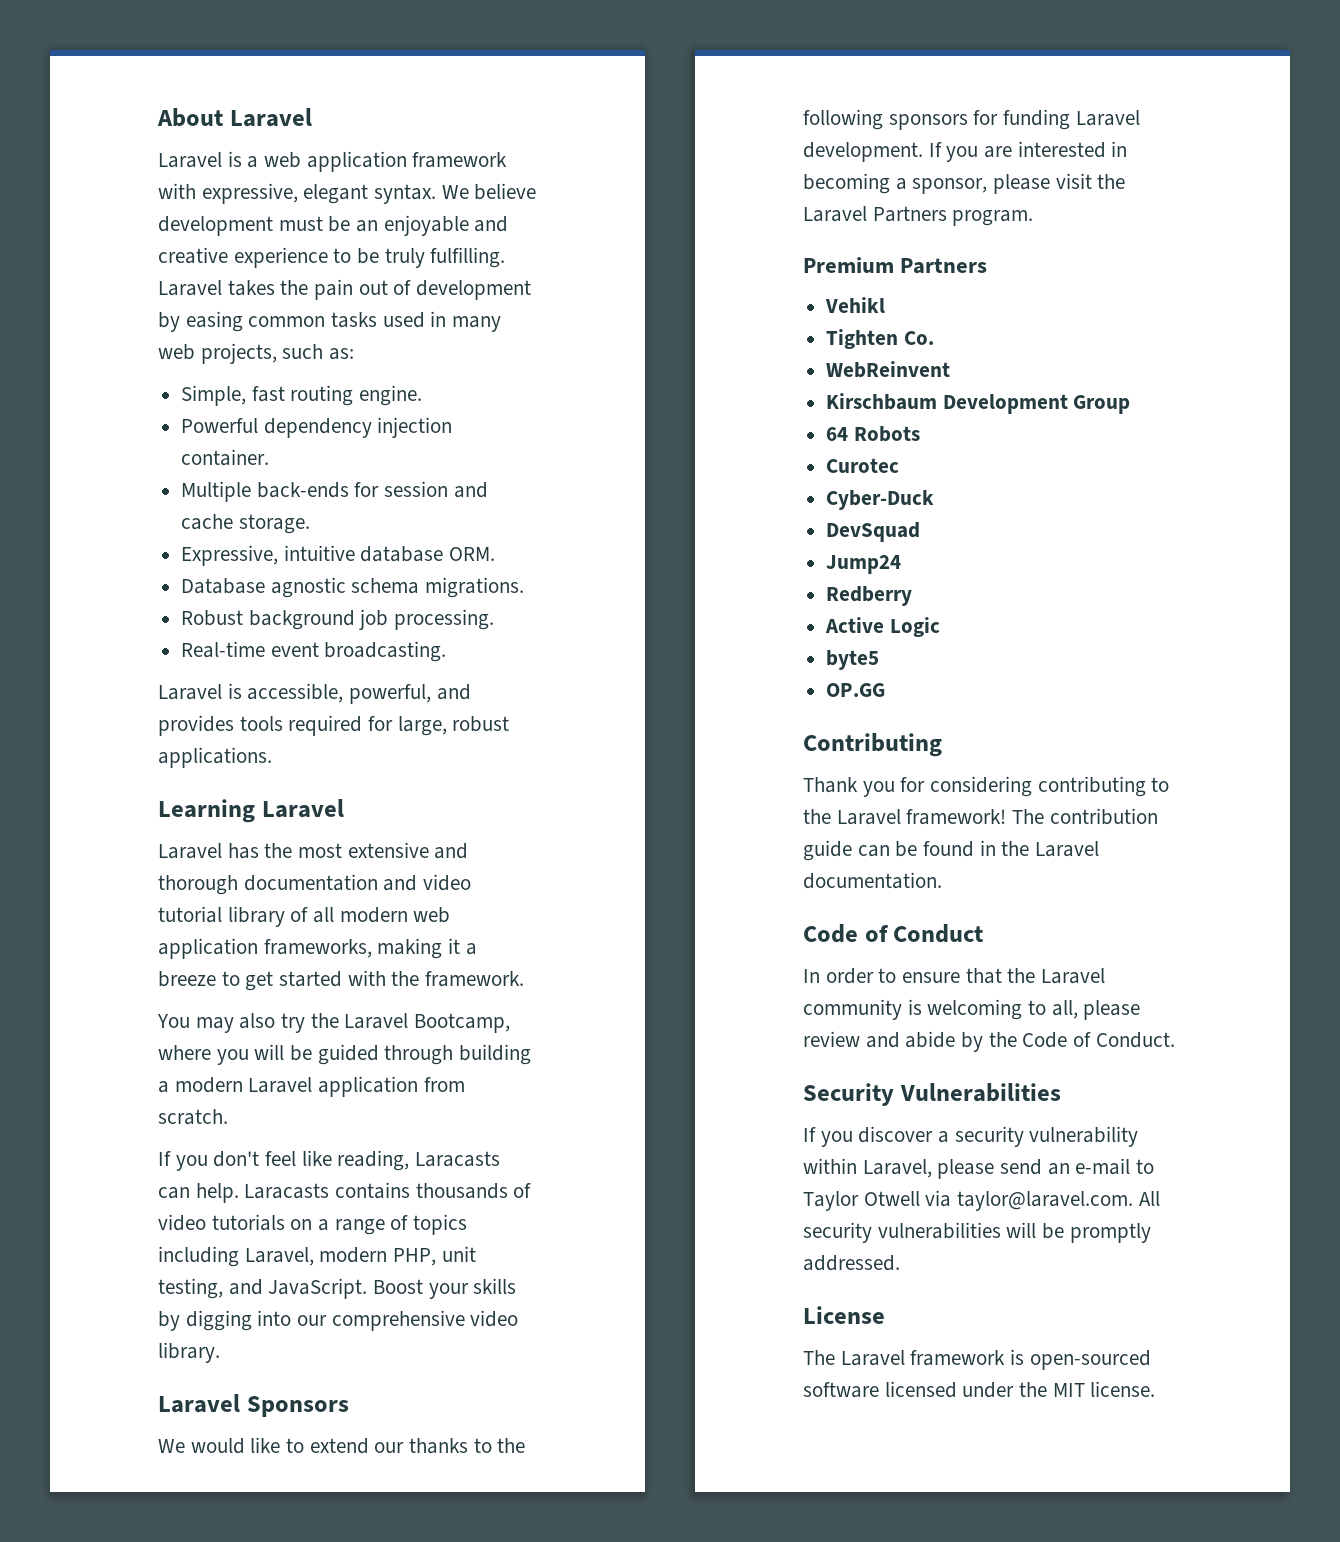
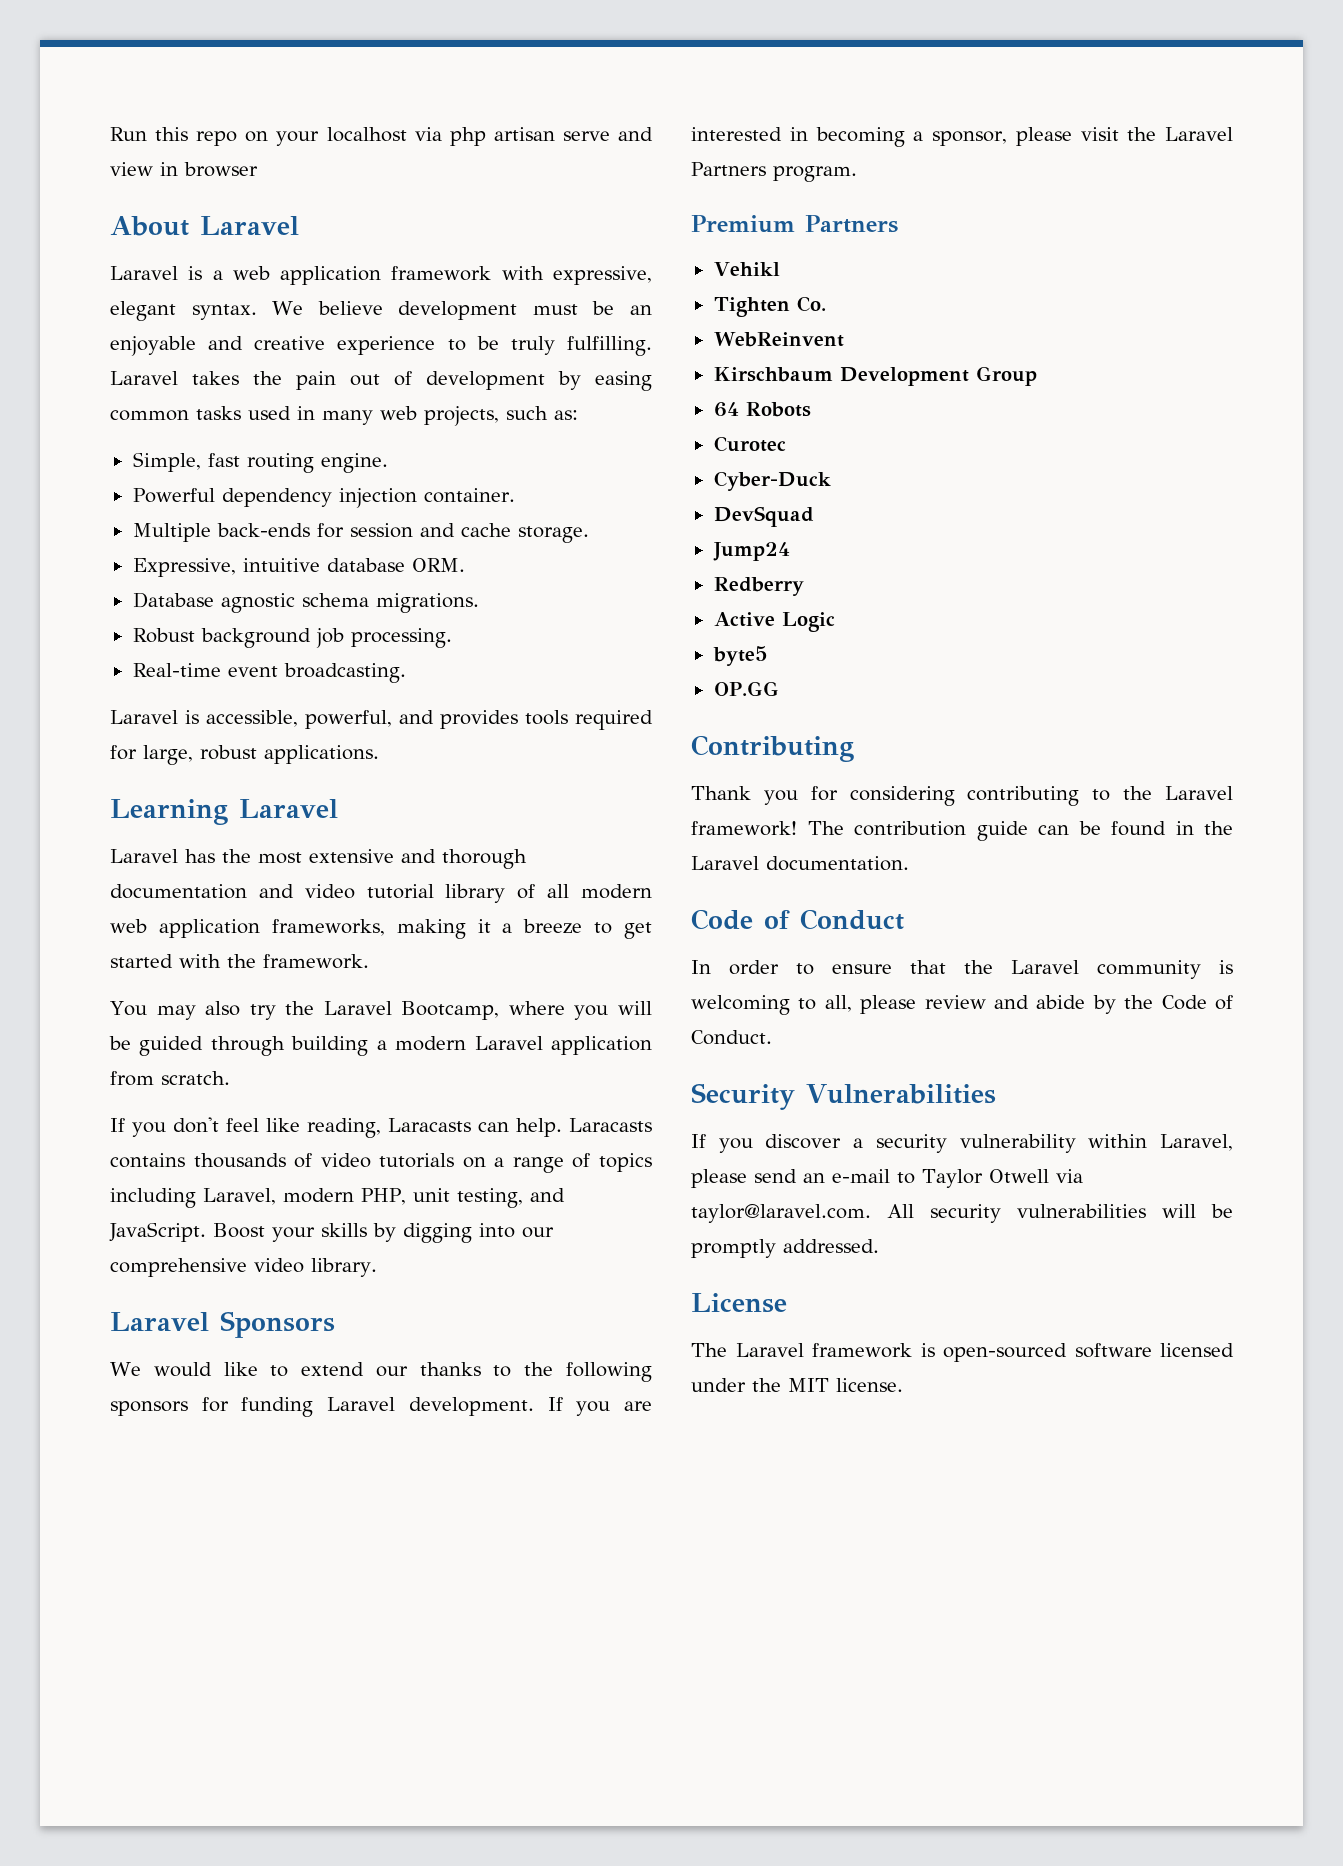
+ Run this repo on your localhost via php artisan serve and view in browser

